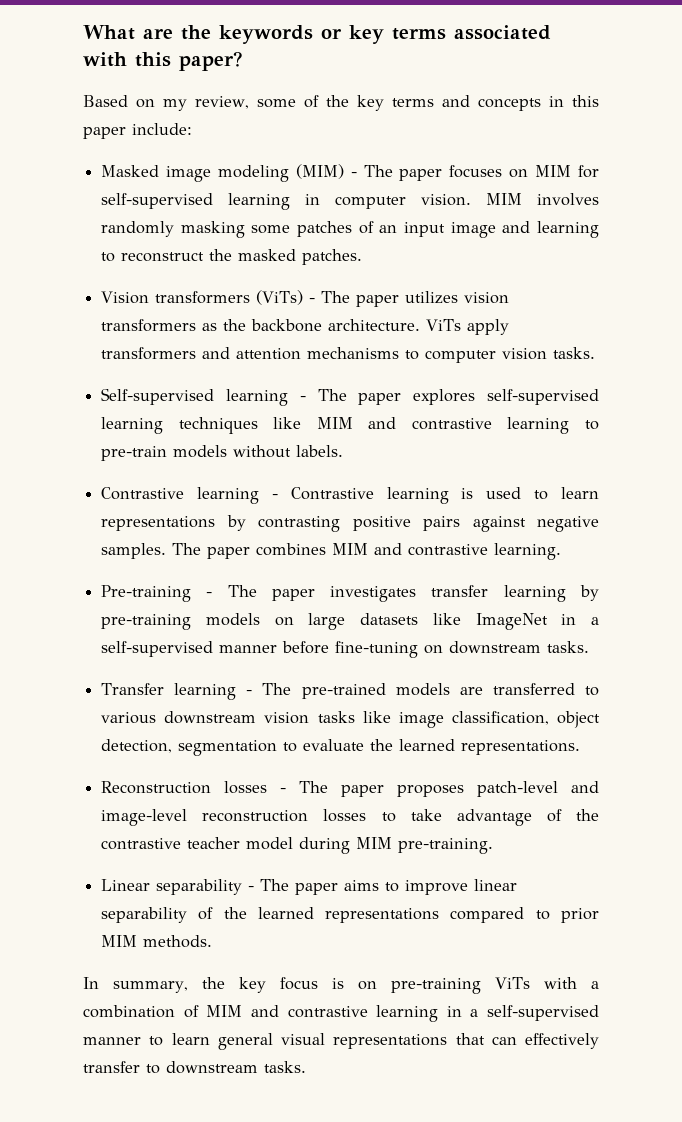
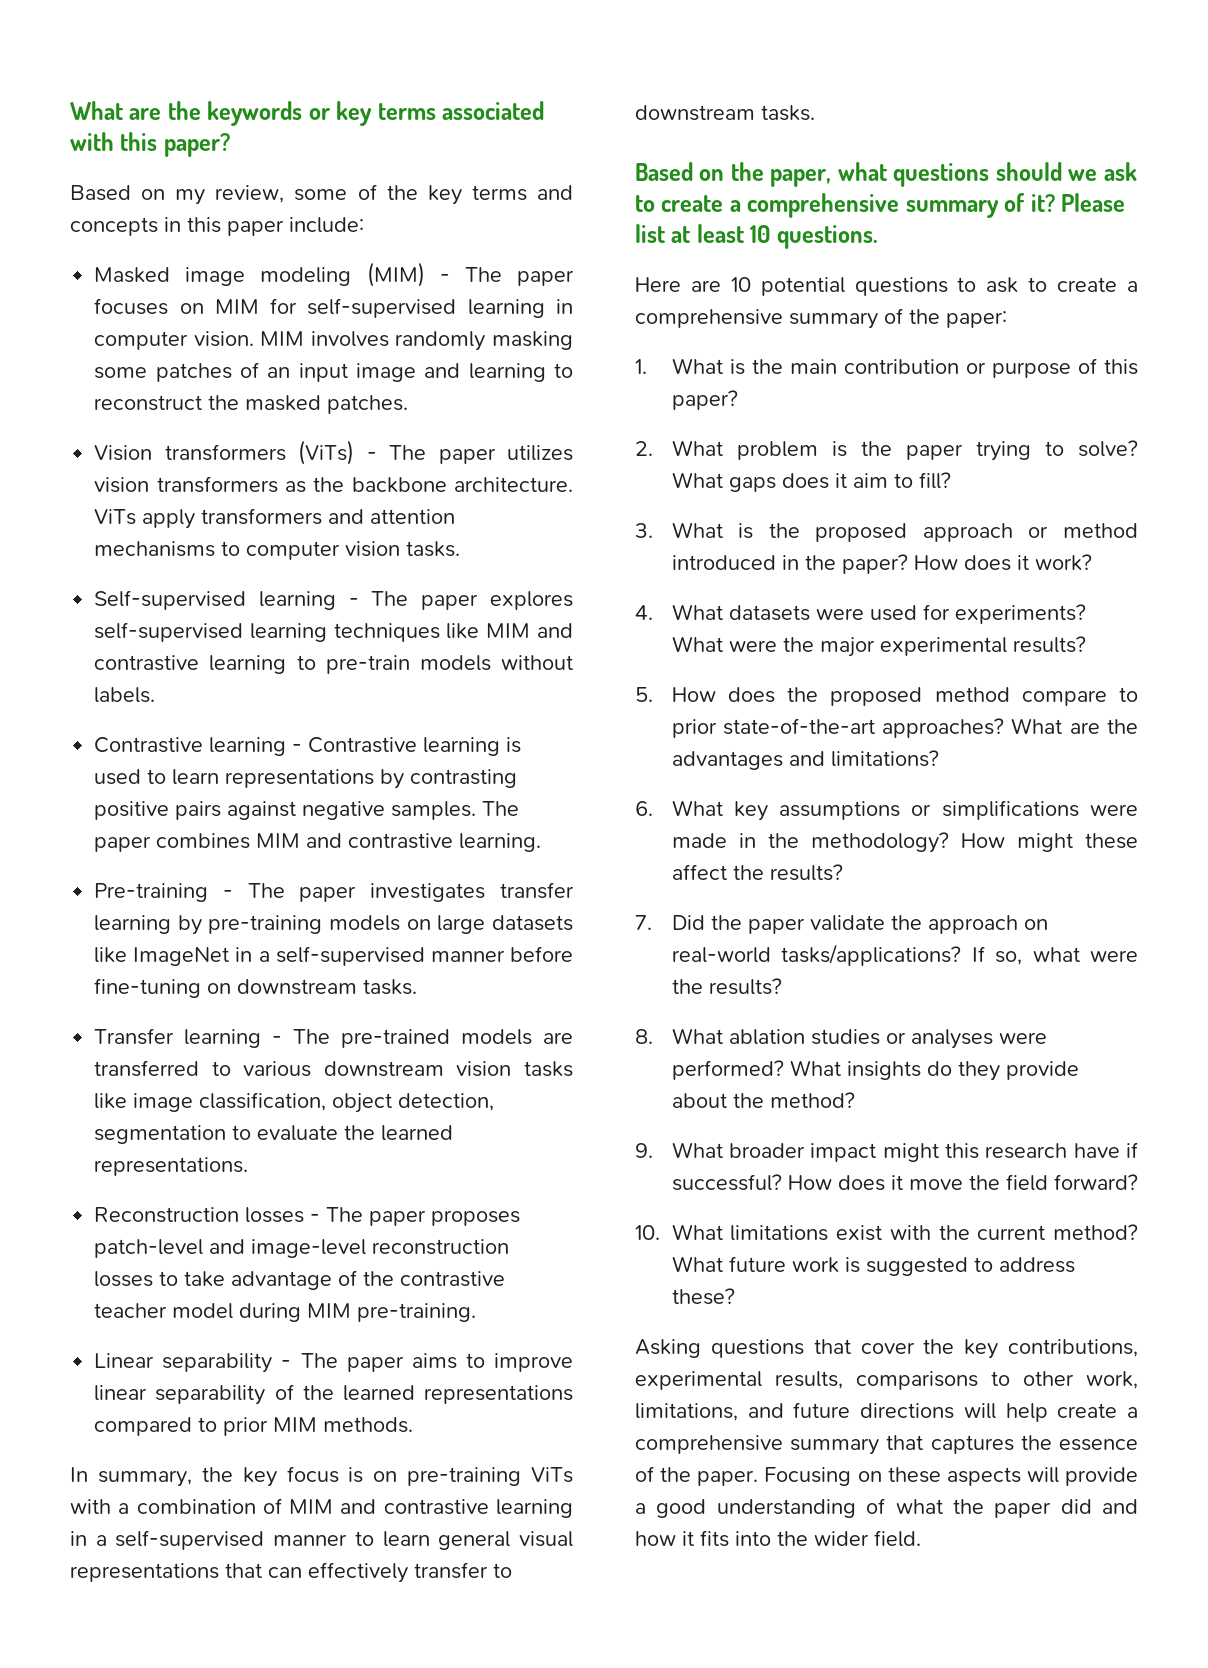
+ Based on the paper, what questions should we ask to create a comprehensive summary of it? Please list at least 10 questions.
+ Here are 10 potential questions to ask to create a comprehensive summary of the paper:
+ 1. What is the main contribution or purpose of this paper?
+ 2. What problem is the paper trying to solve? What gaps does it aim to fill?
+ 3. What is the proposed approach or method introduced in the paper? How does it work?
+ 4. What datasets were used for experiments? What were the major experimental results?
+ 5. How does the proposed method compare to prior state-of-the-art approaches? What are the advantages and limitations?
+ 6. What key assumptions or simplifications were made in the methodology? How might these affect the results?
+ 7. Did the paper validate the approach on real-world tasks/applications? If so, what were the results?
+ 8. What ablation studies or analyses were performed? What insights do they provide about the method?
+ 9. What broader impact might this research have if successful? How does it move the field forward?
+ 10. What limitations exist with the current method? What future work is suggested to address these?
+ Asking questions that cover the key contributions, experimental results, comparisons to other work, limitations, and future directions will help create a comprehensive summary that captures the essence of the paper. Focusing on these aspects will provide a good understanding of what the paper did and how it fits into the wider field.

